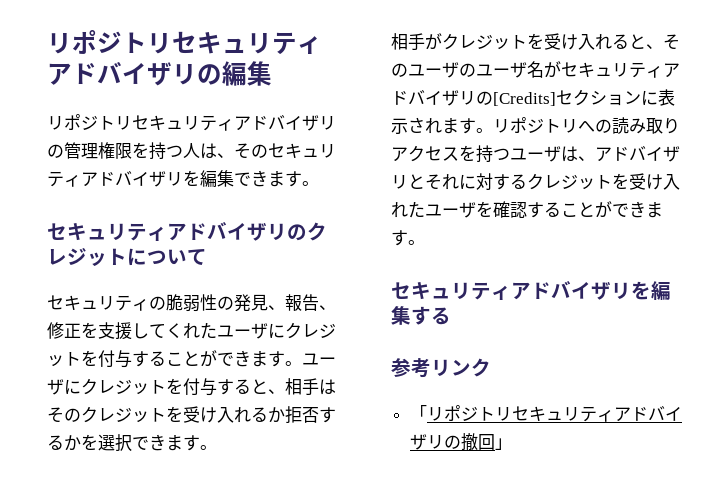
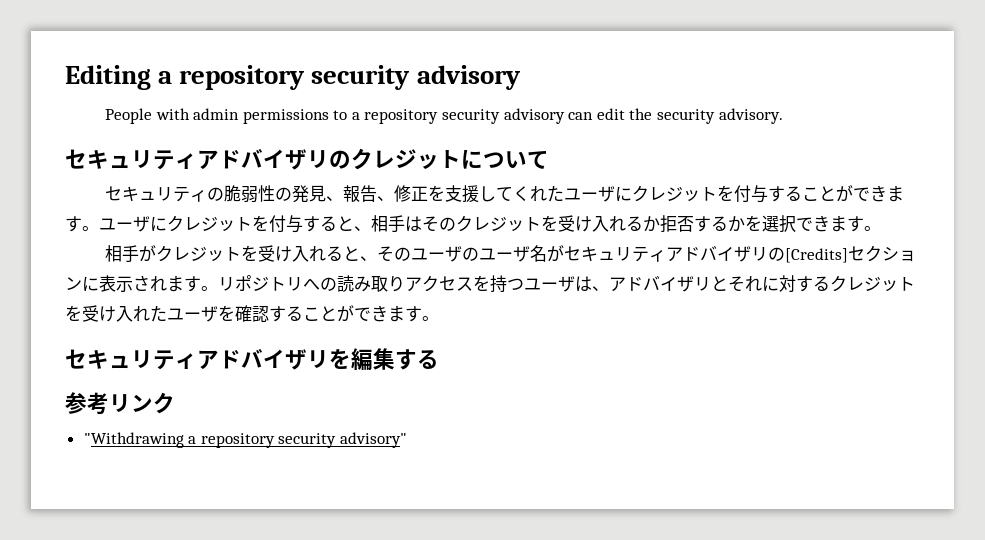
- リポジトリセキュリティアドバイザリの編集
- リポジトリセキュリティアドバイザリの管理権限を持つ人は、そのセキュリティアドバイザリを編集できます。
+ Editing a repository security advisory
+ People with admin permissions to a repository security advisory can edit the security advisory.
- 「リポジトリセキュリティアドバイザリの撤回」
+ "Withdrawing a repository security advisory"

